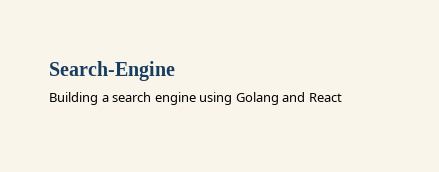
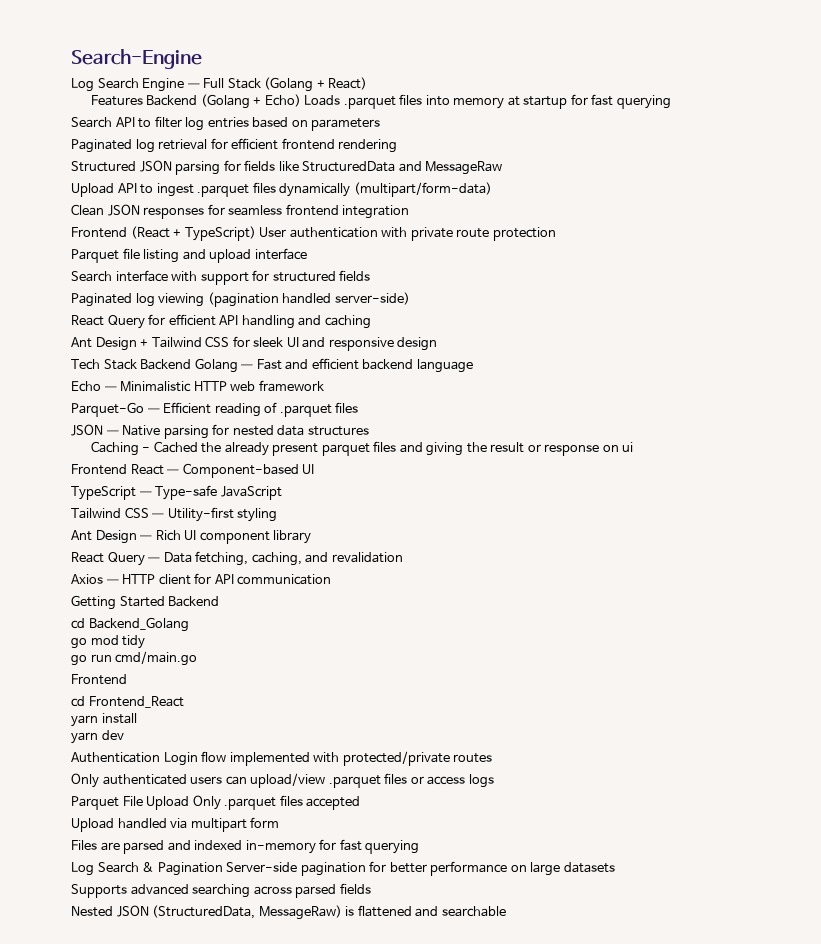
- Building a search engine using Golang and React
+ Log Search Engine — Full Stack (Golang + React)
+ Features Backend (Golang + Echo) Loads .parquet files into memory at startup for fast querying
+ Search API to filter log entries based on parameters
+ Paginated log retrieval for efficient frontend rendering
+ Structured JSON parsing for fields like StructuredData and MessageRaw
+ Upload API to ingest .parquet files dynamically (multipart/form-data)
+ Clean JSON responses for seamless frontend integration
+ Frontend (React + TypeScript) User authentication with private route protection
+ Parquet file listing and upload interface
+ Search interface with support for structured fields
+ Paginated log viewing (pagination handled server-side)
+ React Query for efficient API handling and caching
+ Ant Design + Tailwind CSS for sleek UI and responsive design
+ Tech Stack Backend Golang — Fast and efficient backend language
+ Echo — Minimalistic HTTP web framework
+ Parquet-Go — Efficient reading of .parquet files
+ JSON — Native parsing for nested data structures
+ Caching - Cached the already present parquet files and giving the result or response on ui
+ Frontend React — Component-based UI
+ TypeScript — Type-safe JavaScript
+ Tailwind CSS — Utility-first styling
+ Ant Design — Rich UI component library
+ React Query — Data fetching, caching, and revalidation
+ Axios — HTTP client for API communication
+ Getting Started Backend
+ cd Backend_Golang
+ go mod tidy
+ go run cmd/main.go
+ Frontend
+ cd Frontend_React
+ yarn install
+ yarn dev
+ Authentication Login flow implemented with protected/private routes
+ Only authenticated users can upload/view .parquet files or access logs
+ Parquet File Upload Only .parquet files accepted
+ Upload handled via multipart form
+ Files are parsed and indexed in-memory for fast querying
+ Log Search & Pagination Server-side pagination for better performance on large datasets
+ Supports advanced searching across parsed fields
+ Nested JSON (StructuredData, MessageRaw) is flattened and searchable

